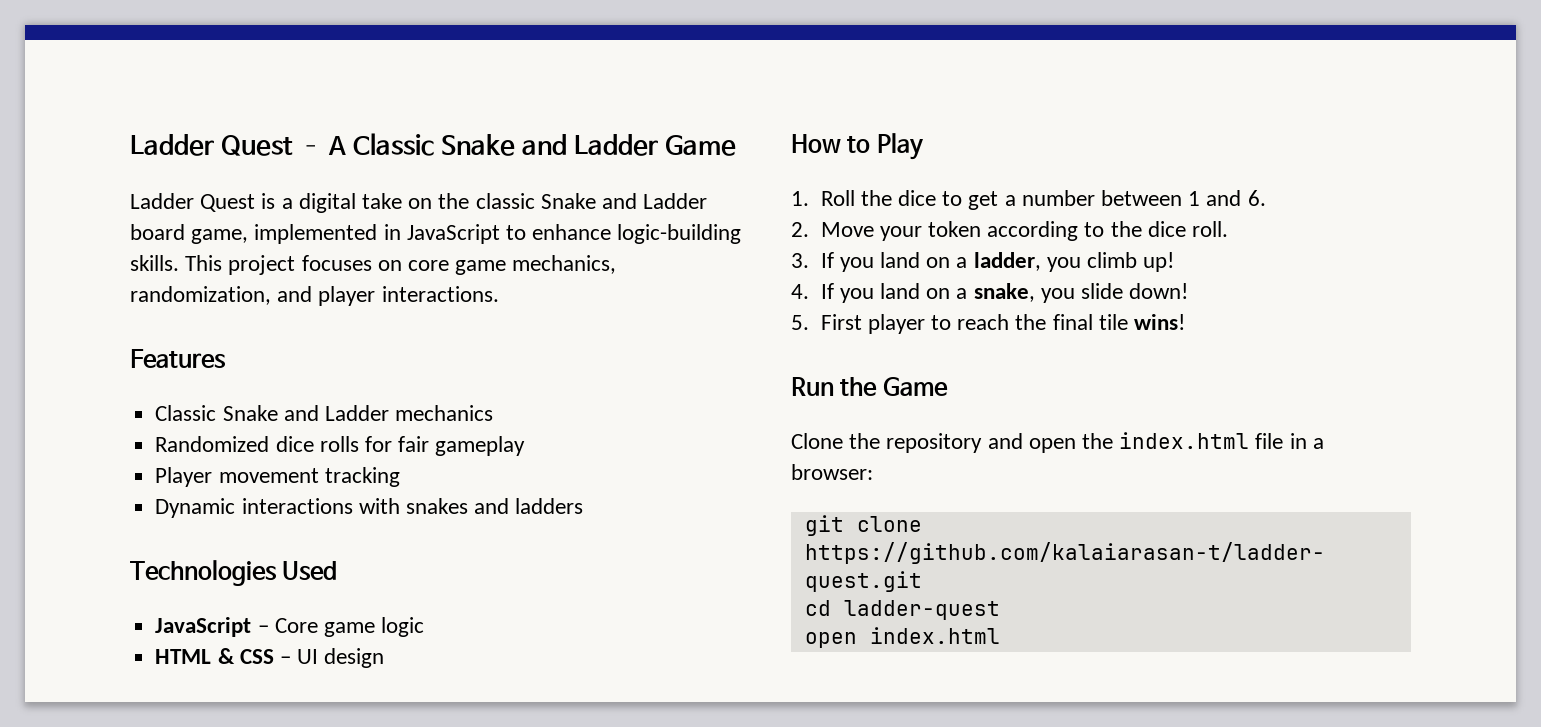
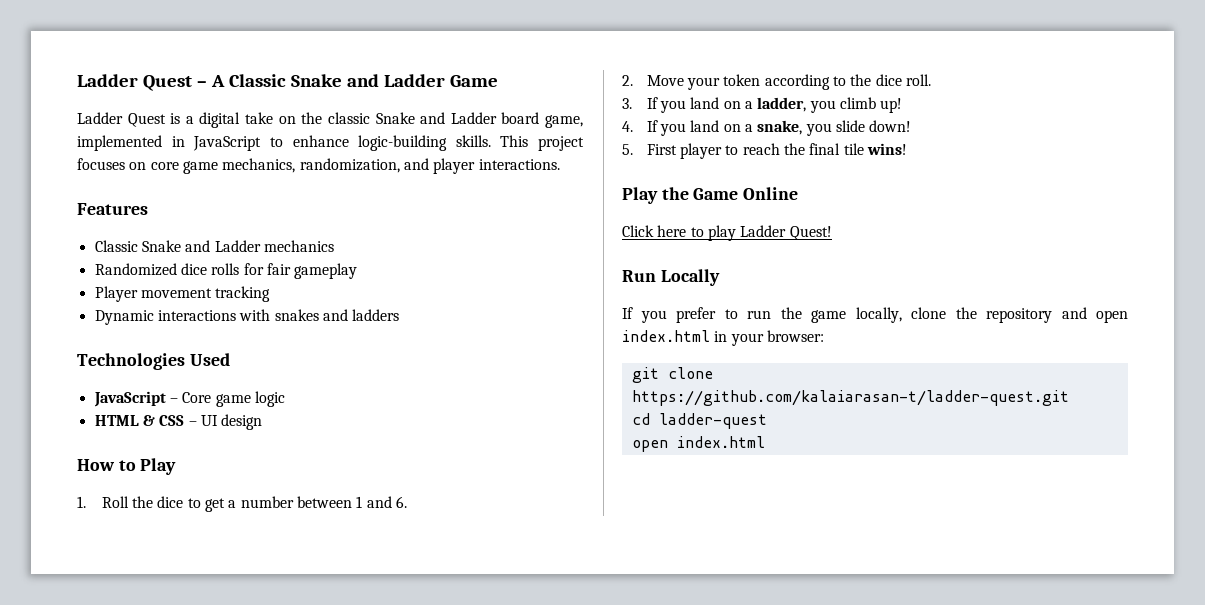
- Run the Game
- Clone the repository and open the index.html file in a browser:
+ Play the Game Online
+ Click here to play Ladder Quest!
+ Run Locally
+ If you prefer to run the game locally, clone the repository and open index.html in your browser:

